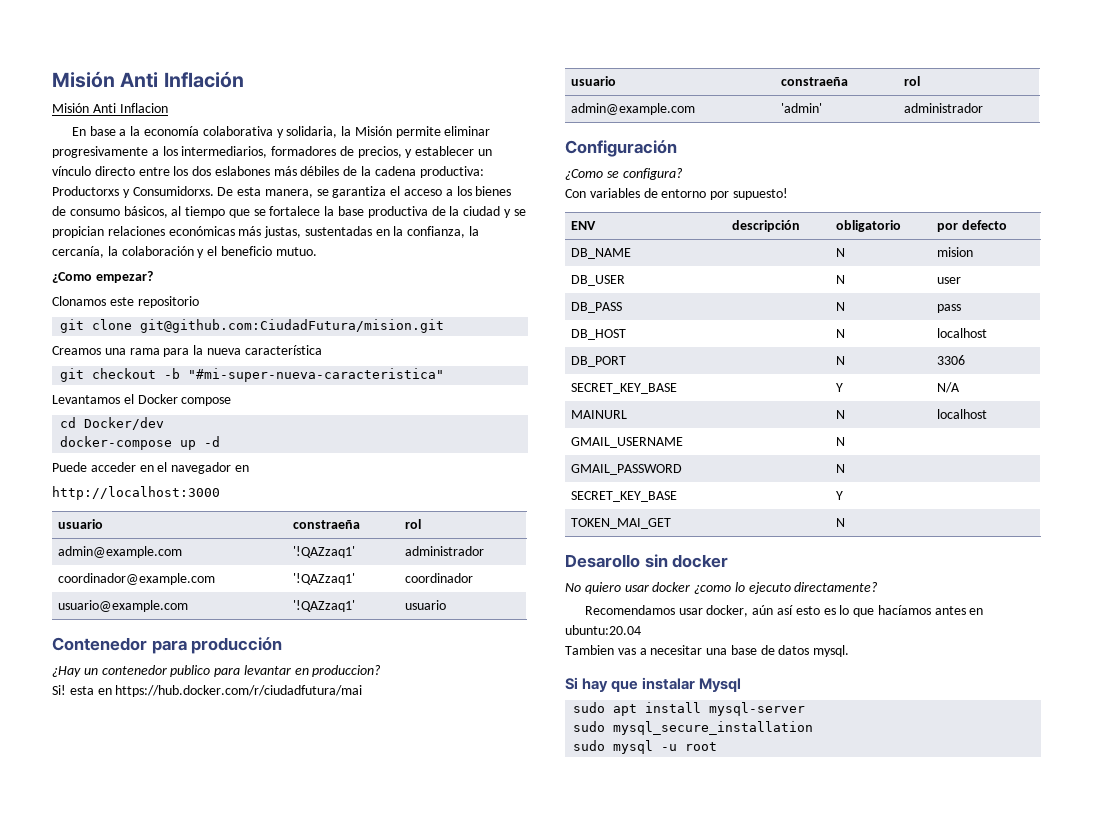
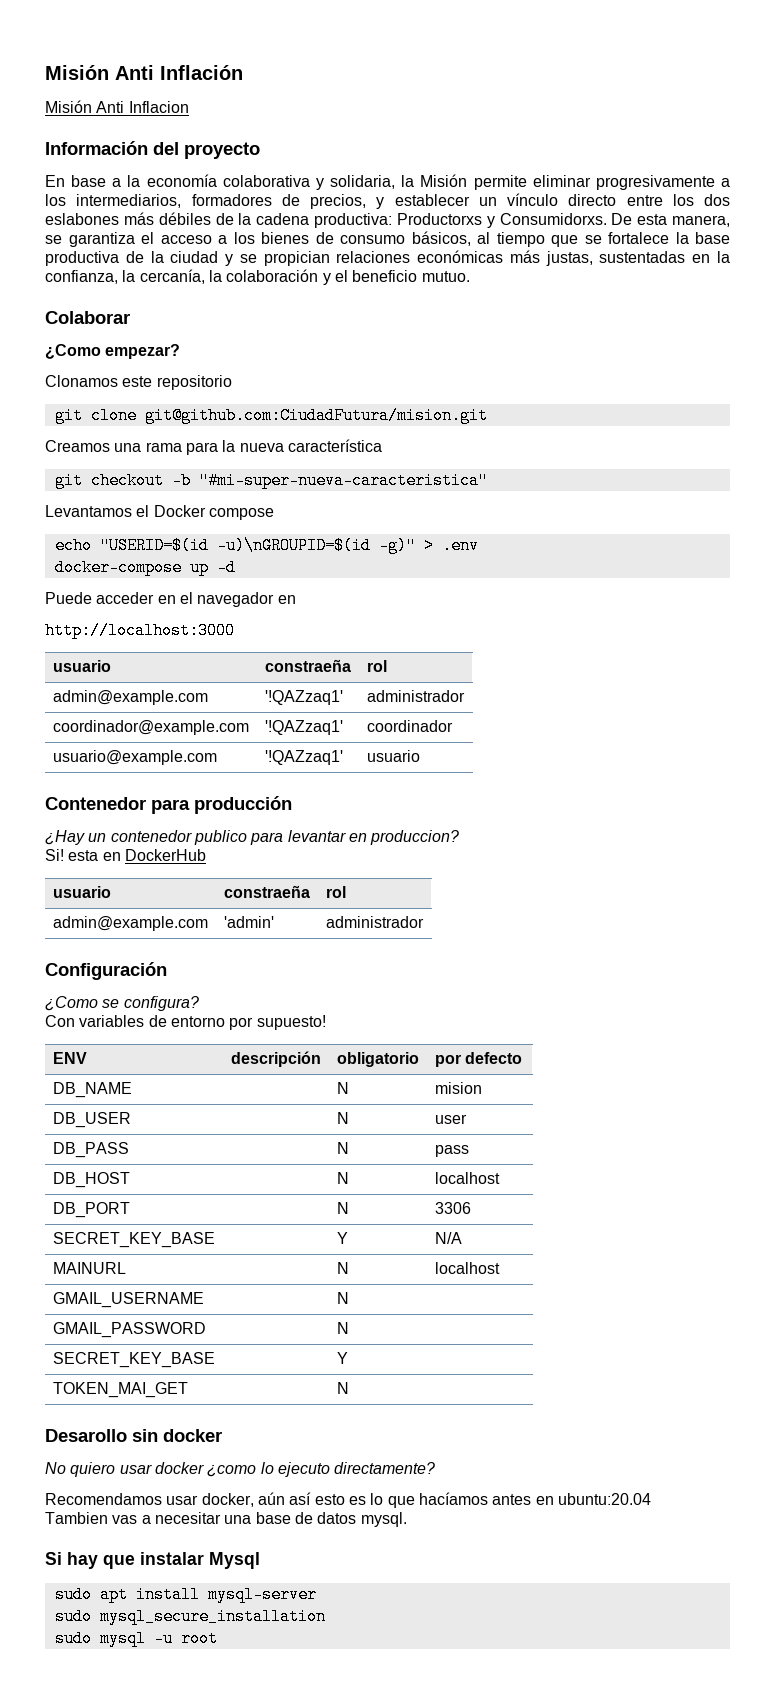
+ Información del proyecto
+ Colaborar
- cd Docker/dev
+ echo "USERID=$(id -u)\nGROUPID=$(id -g)" > .env
- Si! esta en https://hub.docker.com/r/ciudadfutura/mai
+ Si! esta en DockerHub

